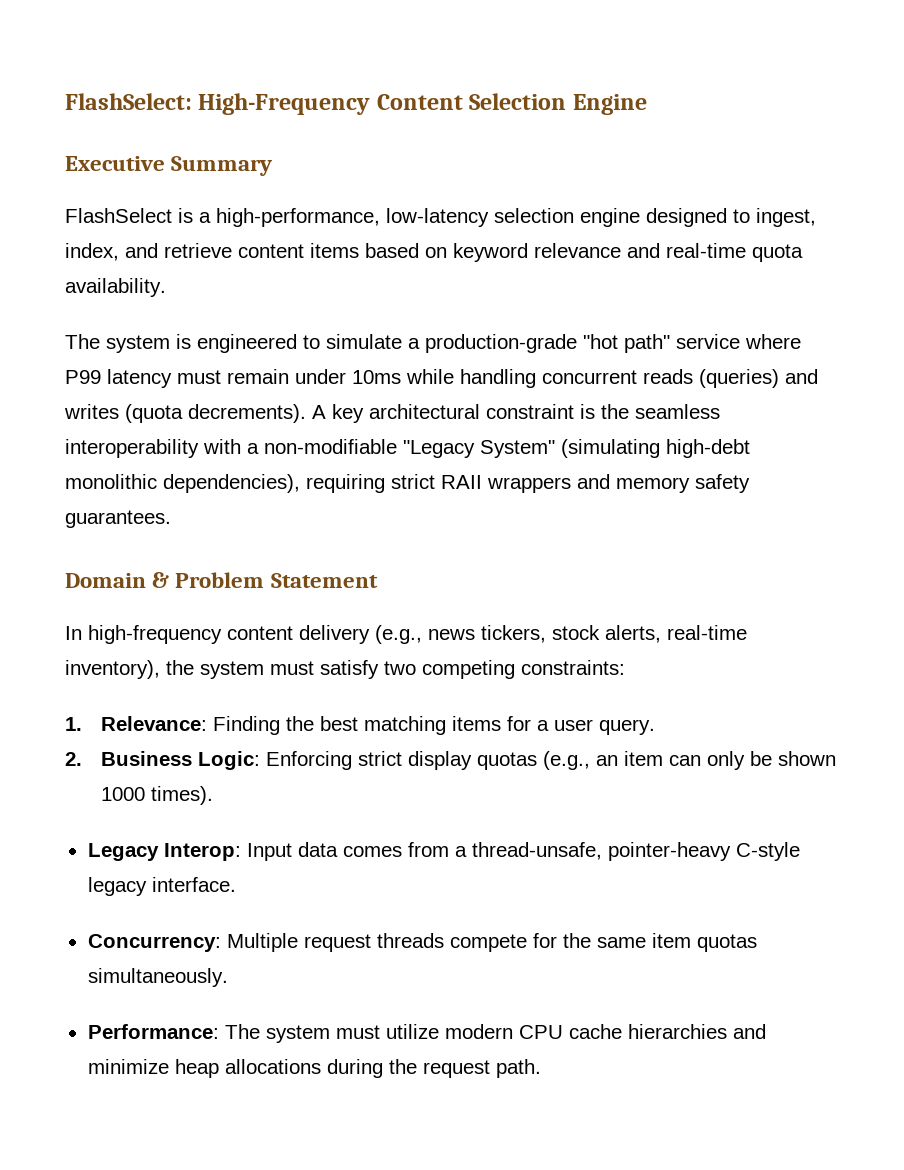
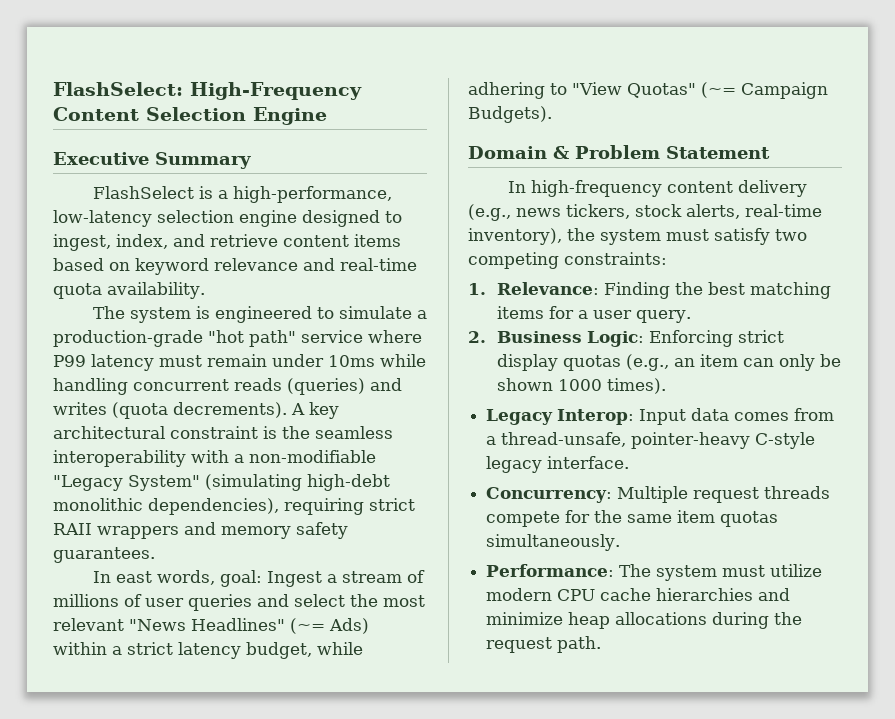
+ In east words, goal: Ingest a stream of millions of user queries and select the most relevant "News Headlines" (~= Ads) within a strict latency budget, while adhering to "View Quotas" (~= Campaign Budgets).

